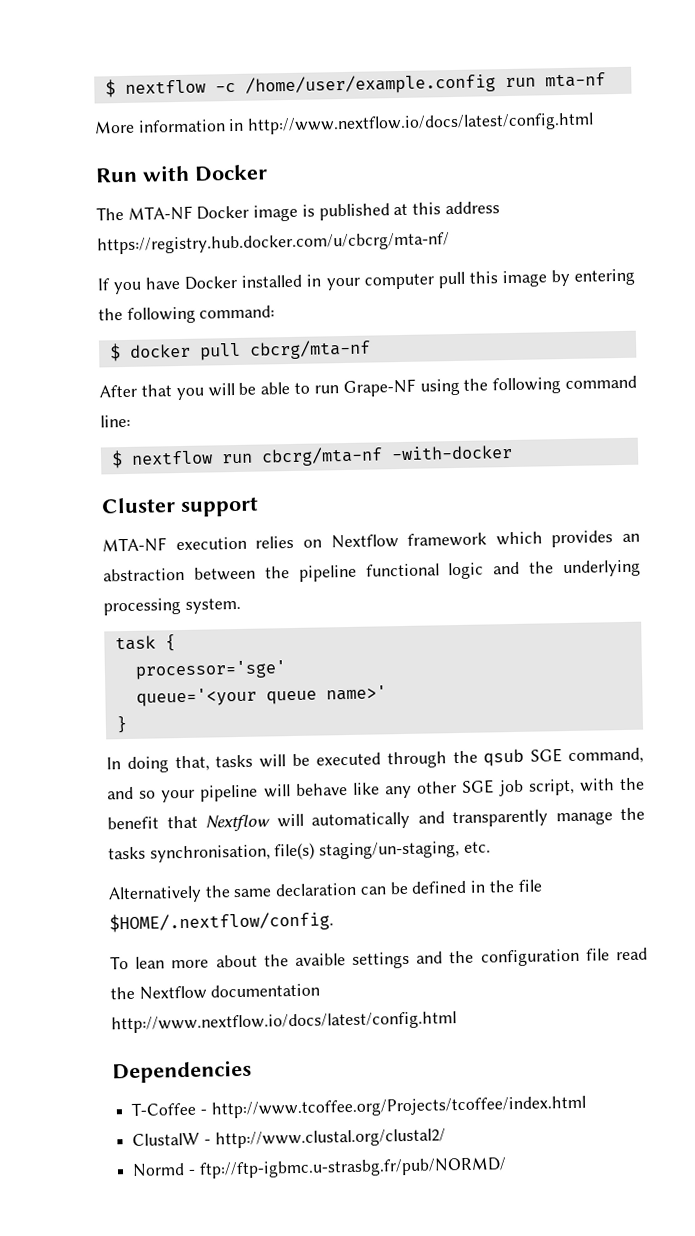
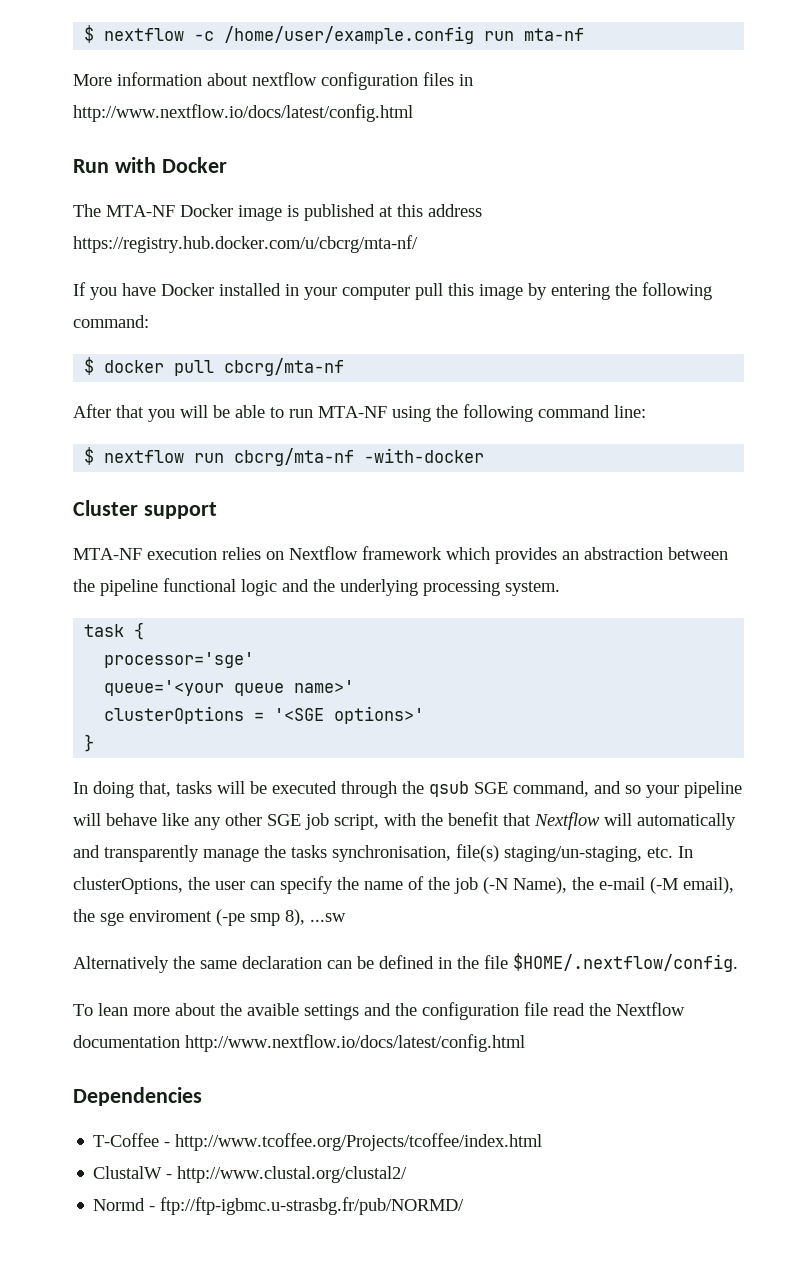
- More information in http://www.nextflow.io/docs/latest/config.html
+ More information about nextflow configuration files in http://www.nextflow.io/docs/latest/config.html
- After that you will be able to run Grape-NF using the following command line:
+ After that you will be able to run MTA-NF using the following command line:
+ clusterOptions = '<SGE options>'
- In doing that, tasks will be executed through the qsub SGE command, and so your pipeline will behave like any other SGE job script, with the benefit that Nextflow will automatically and transparently manage the tasks synchronisation, file(s) staging/un-staging, etc.
+ In doing that, tasks will be executed through the qsub SGE command, and so your pipeline will behave like any other SGE job script, with the benefit that Nextflow will automatically and transparently manage the tasks synchronisation, file(s) staging/un-staging, etc. In clusterOptions, the user can specify the name of the job (-N Name), the e-mail (-M email), the sge enviroment (-pe smp 8), ...sw

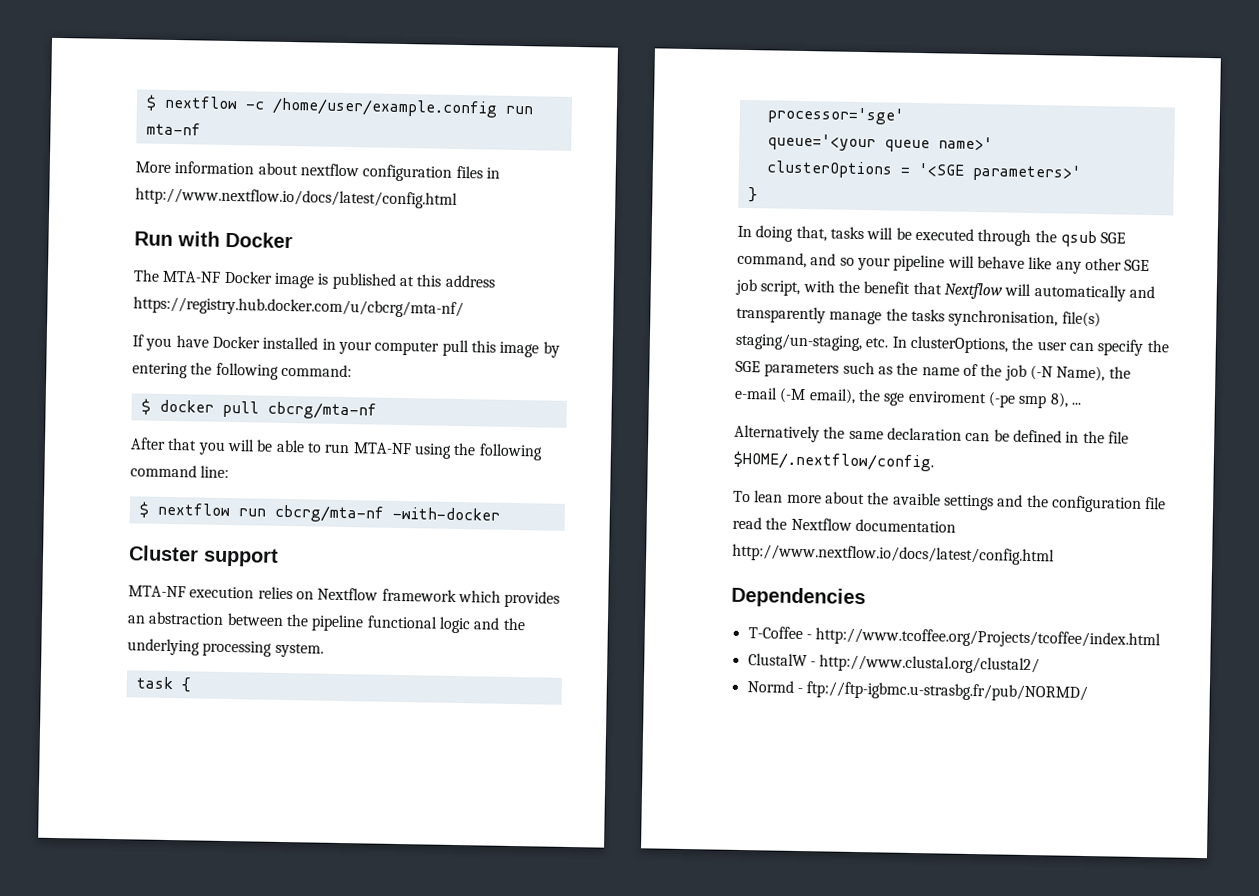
- clusterOptions = '<SGE options>'
+ clusterOptions = '<SGE parameters>'
- In doing that, tasks will be executed through the qsub SGE command, and so your pipeline will behave like any other SGE job script, with the benefit that Nextflow will automatically and transparently manage the tasks synchronisation, file(s) staging/un-staging, etc. In clusterOptions, the user can specify the name of the job (-N Name), the e-mail (-M email), the sge enviroment (-pe smp 8), ...sw
+ In doing that, tasks will be executed through the qsub SGE command, and so your pipeline will behave like any other SGE job script, with the benefit that Nextflow will automatically and transparently manage the tasks synchronisation, file(s) staging/un-staging, etc. In clusterOptions, the user can specify the SGE parameters such as the name of the job (-N Name), the e-mail (-M email), the sge enviroment (-pe smp 8), ...

